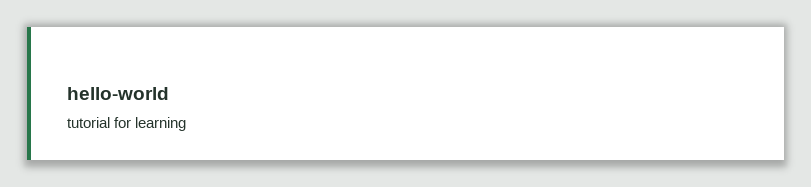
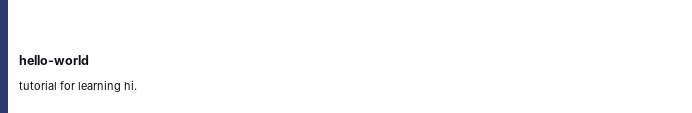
- tutorial for learning
+ tutorial for learning hi.

